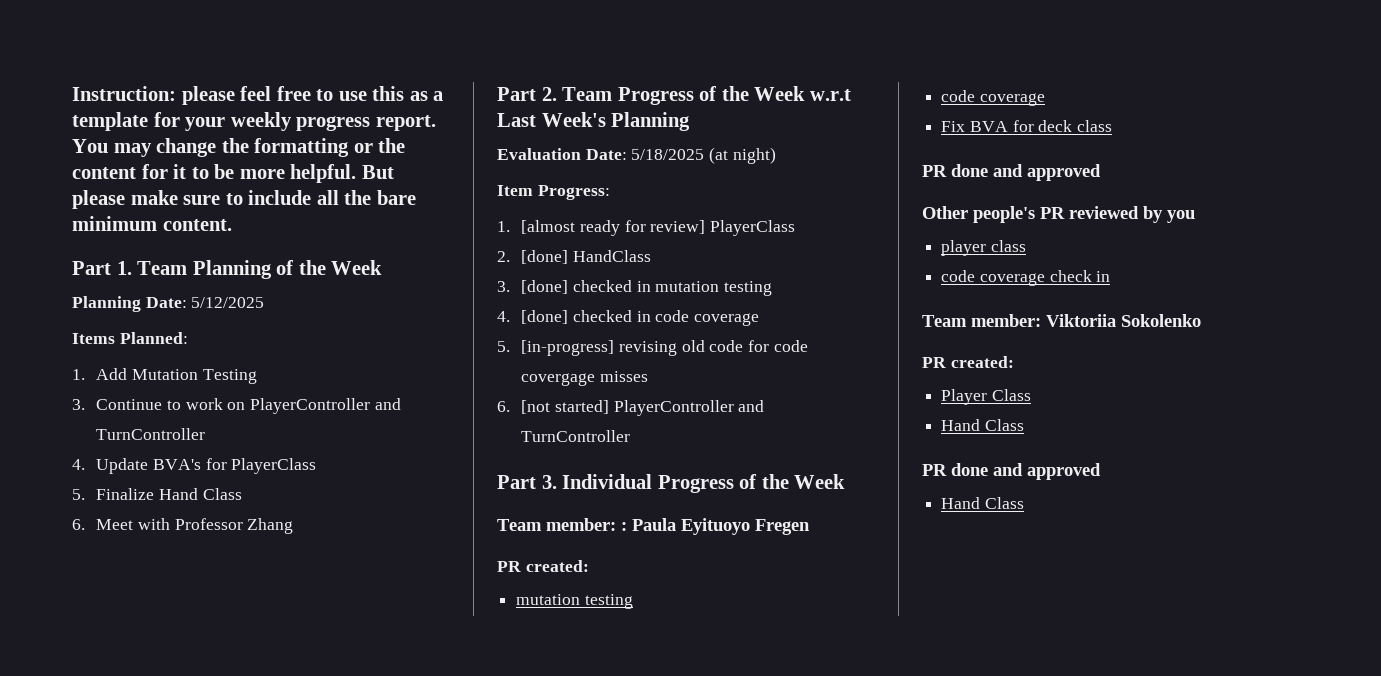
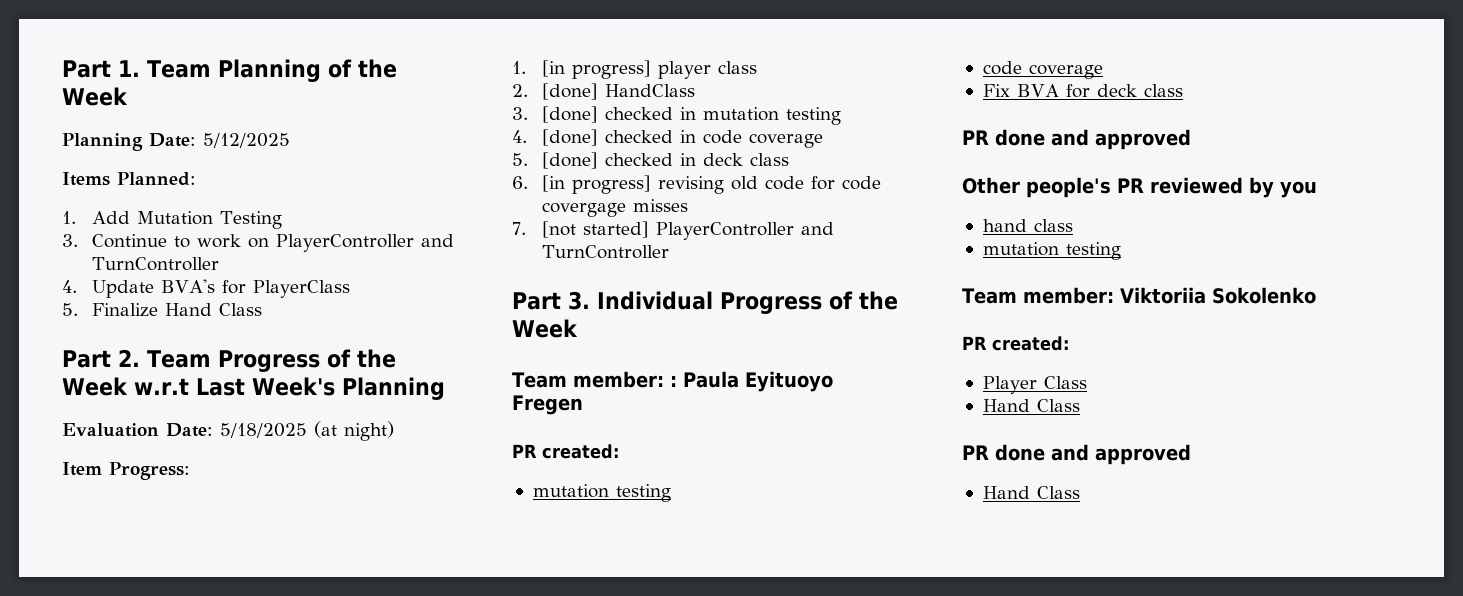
- Instruction: please feel free to use this as a template for your weekly progress report. You may change the formatting or the content for it to be more helpful. But please make sure to include all the bare minimum content.
- 6. Meet with Professor Zhang
- 1. [almost ready for review] PlayerClass
+ 1. [in progress] player class
- 5. [in-progress] revising old code for code covergage misses
+ 5. [done] checked in deck class
+ 6. [in progress] revising old code for code covergage misses
- 6. [not started] PlayerController and TurnController
+ 7. [not started] PlayerController and TurnController
- player class
- code coverage check in
+ hand class
+ mutation testing

